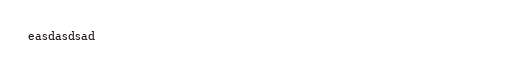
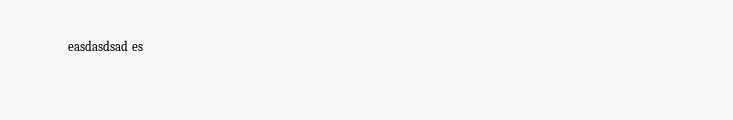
- easdasdsad
+ easdasdsad es

